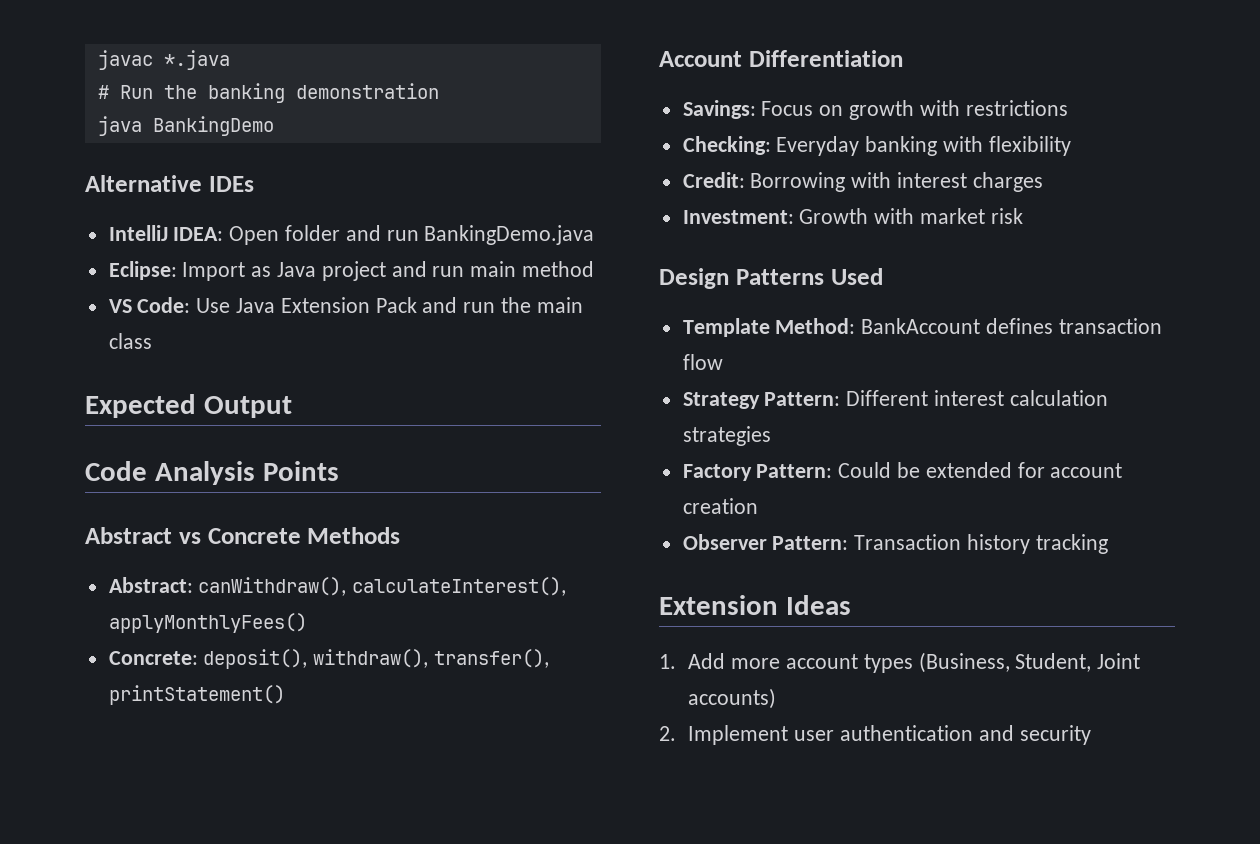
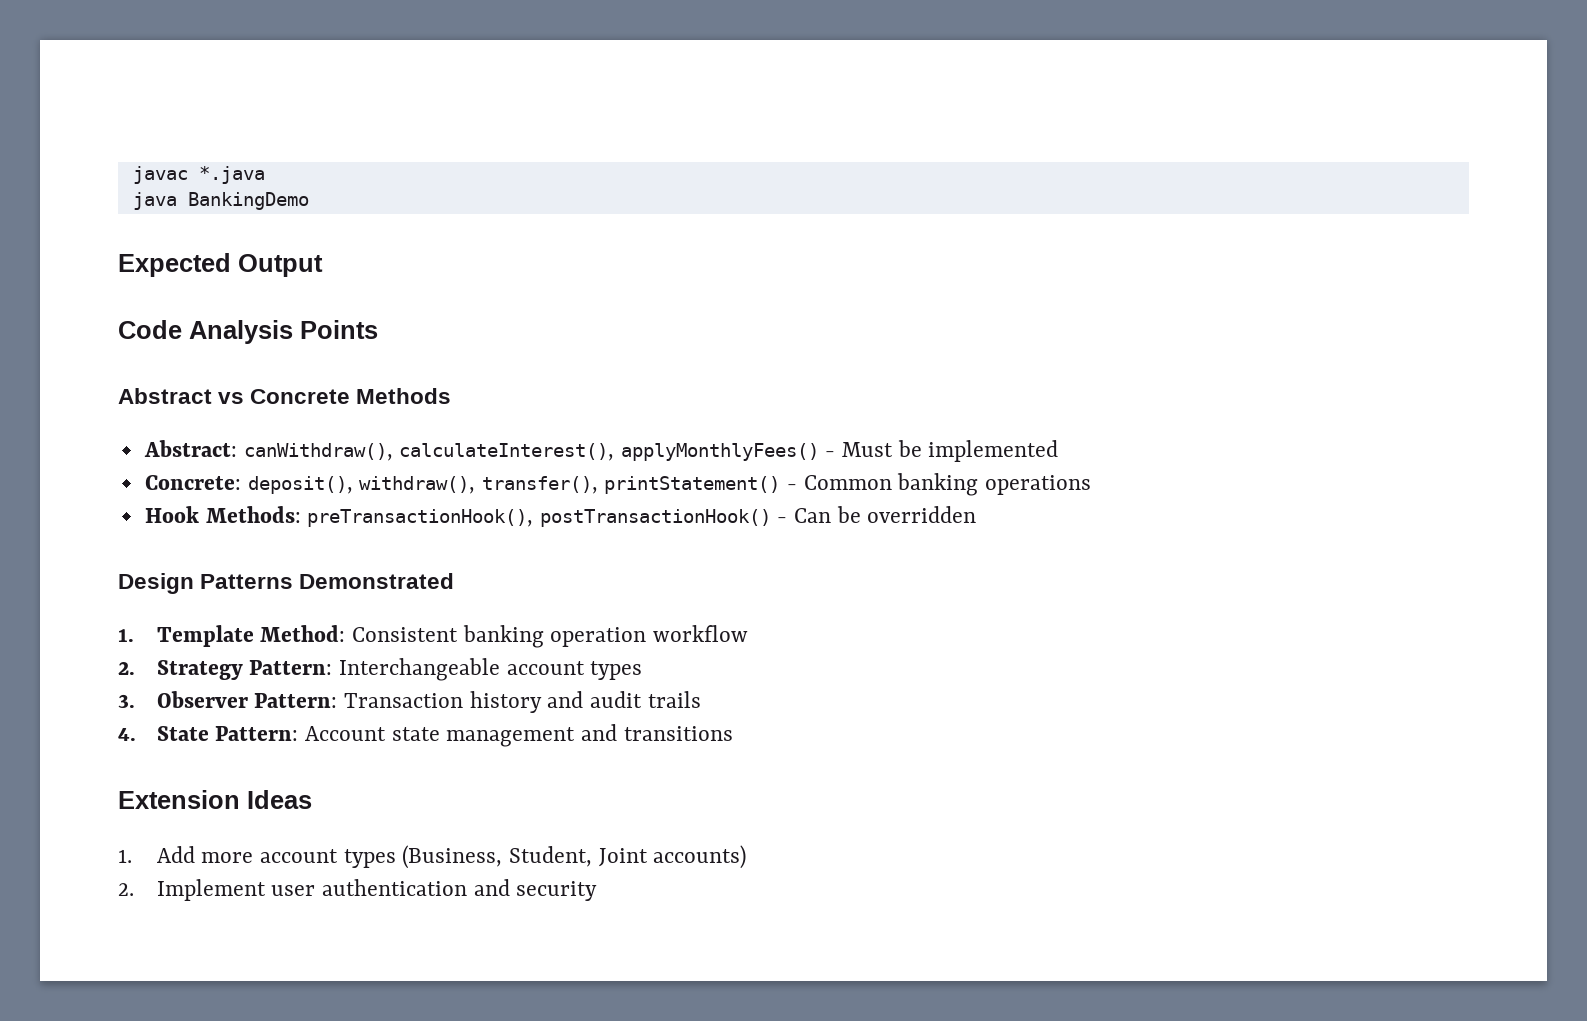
- # Run the banking demonstration
  java BankingDemo
- Alternative IDEs
- IntelliJ IDEA: Open folder and run BankingDemo.java
- Eclipse: Import as Java project and run main method
- VS Code: Use Java Extension Pack and run the main class
- Abstract: canWithdraw(), calculateInterest(), applyMonthlyFees()
+ Abstract: canWithdraw(), calculateInterest(), applyMonthlyFees() - Must be implemented
- Concrete: deposit(), withdraw(), transfer(), printStatement()
- Account Differentiation
- Savings: Focus on growth with restrictions
- Checking: Everyday banking with flexibility
- Credit: Borrowing with interest charges
- Investment: Growth with market risk
- Design Patterns Used
- Template Method: BankAccount defines transaction flow
- Strategy Pattern: Different interest calculation strategies
- Factory Pattern: Could be extended for account creation
- Observer Pattern: Transaction history tracking
+ Concrete: deposit(), withdraw(), transfer(), printStatement() - Common banking operations
+ Hook Methods: preTransactionHook(), postTransactionHook() - Can be overridden
+ Design Patterns Demonstrated
+ 1. Template Method: Consistent banking operation workflow
+ 2. Strategy Pattern: Interchangeable account types
+ 3. Observer Pattern: Transaction history and audit trails
+ 4. State Pattern: Account state management and transitions

